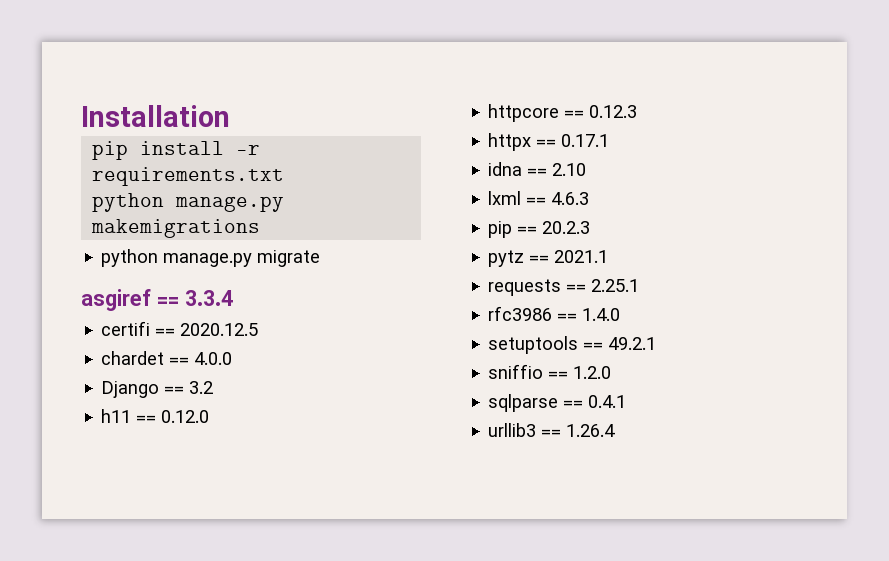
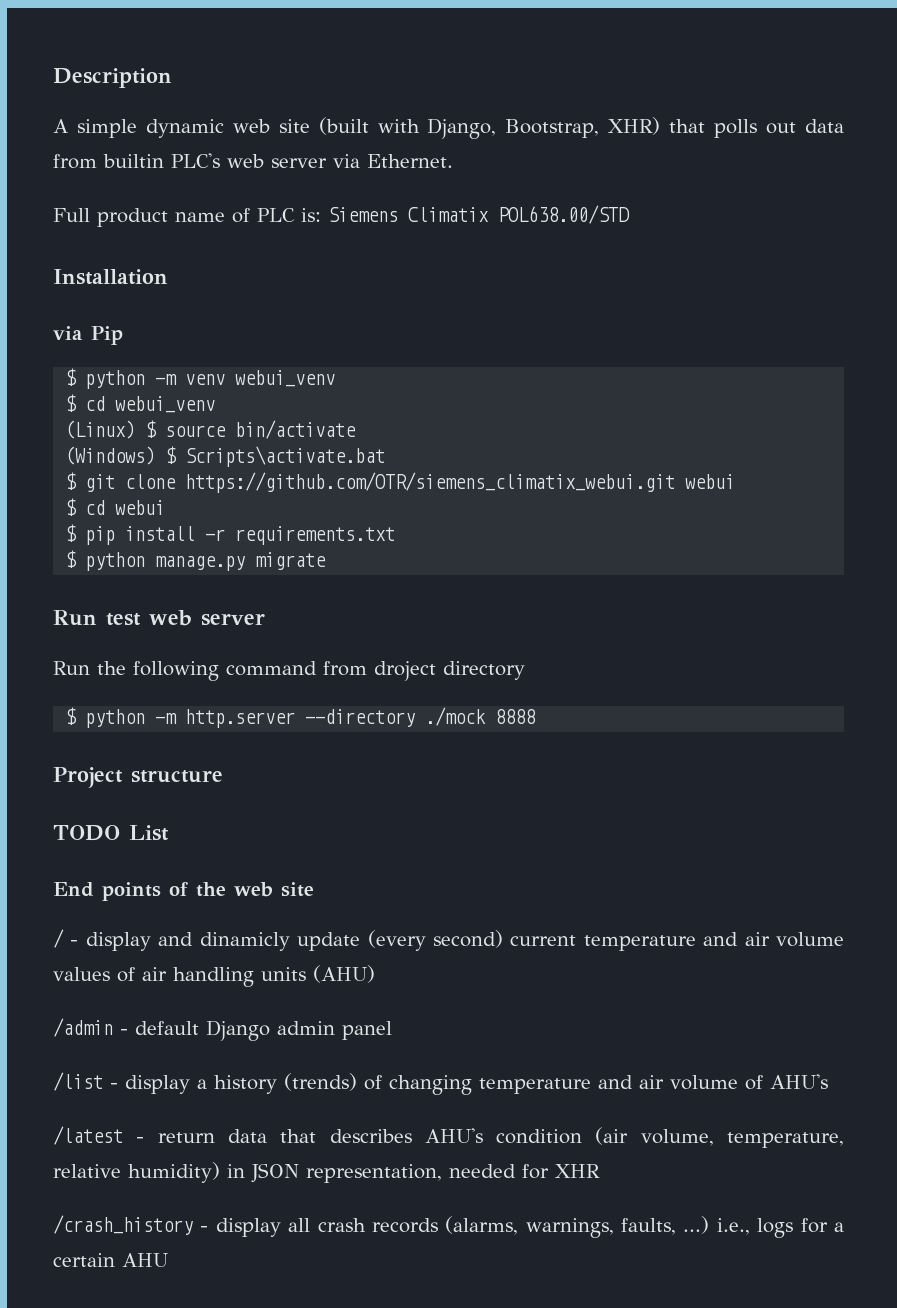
+ Description
+ A simple dynamic web site (built with Django, Bootstrap, XHR) that polls out data from builtin PLC's web server via Ethernet.
+ Full product name of PLC is: Siemens Climatix POL638.00/STD
  Installation
- pip install -r requirements.txt
+ via Pip
+ $ python -m venv webui_venv
+ $ cd webui_venv
+ (Linux) $ source bin/activate
+ (Windows) $ Scripts\activate.bat
+ $ git clone https://github.com/OTR/siemens_climatix_webui.git webui
+ $ cd webui
+ $ pip install -r requirements.txt
- python manage.py makemigrations
- python manage.py migrate
+ $ python manage.py migrate
- asgiref == 3.3.4
- certifi == 2020.12.5
- chardet == 4.0.0
- Django == 3.2
- h11 == 0.12.0
- httpcore == 0.12.3
- httpx == 0.17.1
- idna == 2.10
- lxml == 4.6.3
- pip == 20.2.3
- pytz == 2021.1
- requests == 2.25.1
- rfc3986 == 1.4.0
- setuptools == 49.2.1
- sniffio == 1.2.0
- sqlparse == 0.4.1
- urllib3 == 1.26.4
+ Run test web server
+ Run the following command from droject directory
+ $ python -m http.server --directory ./mock 8888
+ Project structure
+ TODO List
+ End points of the web site
+ / - display and dinamicly update (every second) current temperature and air volume values of air handling units (AHU)
+ /admin - default Django admin panel
+ /list - display a history (trends) of changing temperature and air volume of AHU's
+ /latest - return data that describes AHU's condition (air volume, temperature, relative humidity) in JSON representation, needed for XHR
+ /crash_history - display all crash records (alarms, warnings, faults, ...) i.e., logs for a certain AHU

